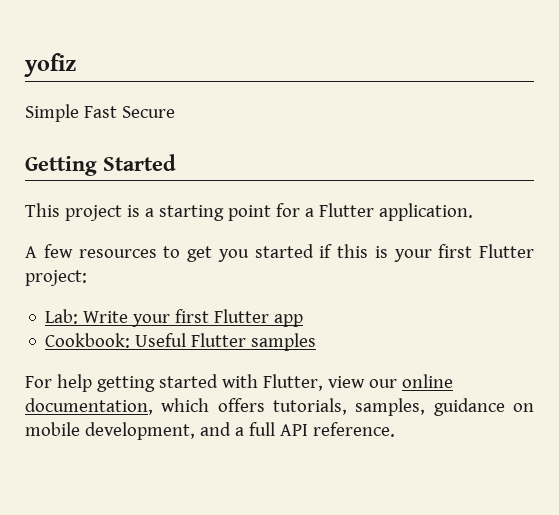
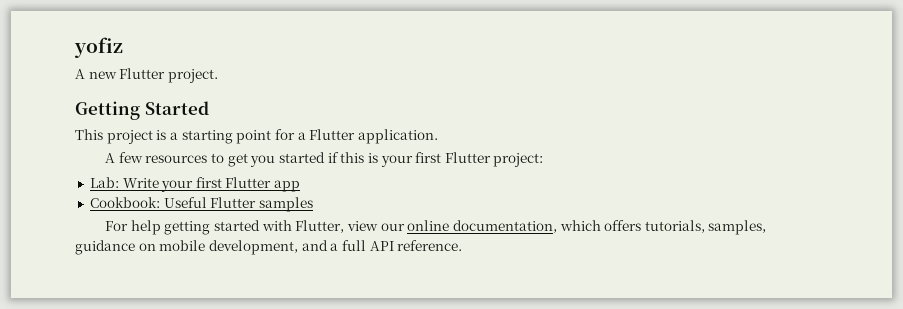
- Simple Fast Secure
+ A new Flutter project.

